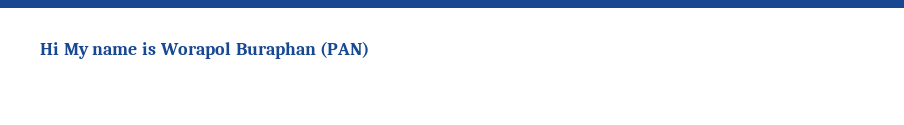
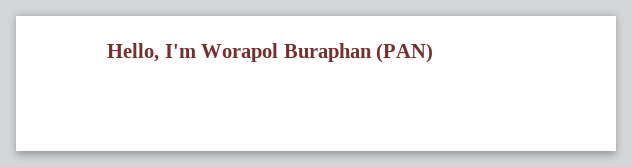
- Hi My name is Worapol Buraphan (PAN)
+ Hello, I'm Worapol Buraphan (PAN)

